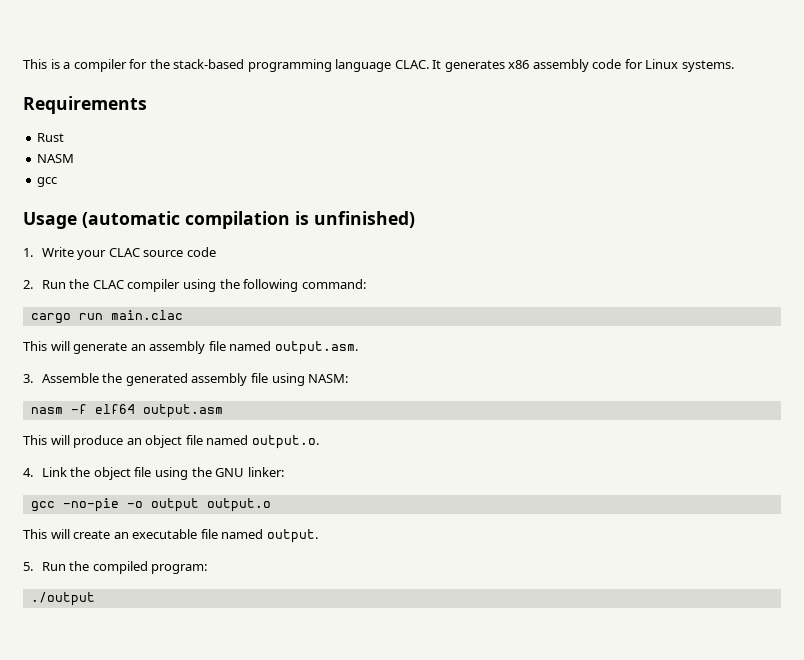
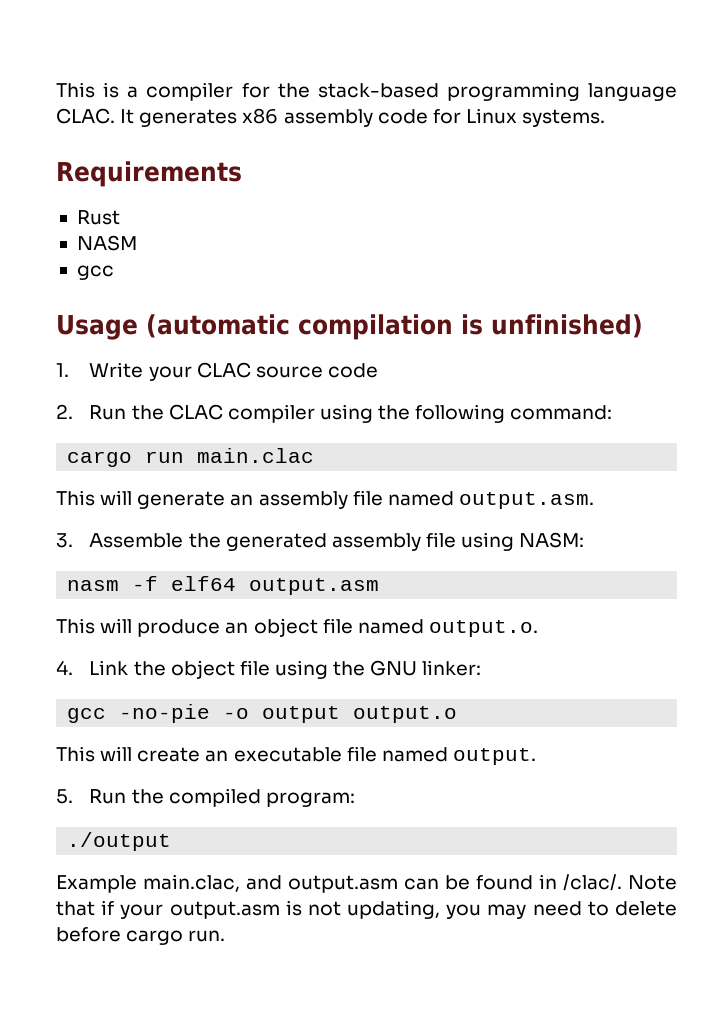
+ Example main.clac, and output.asm can be found in /clac/. Note that if your output.asm is not updating, you may need to delete before cargo run.

